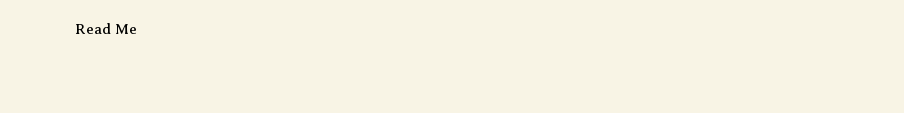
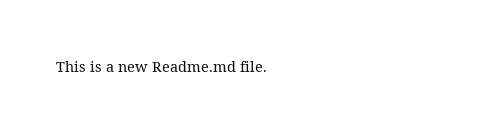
- Read Me
+ This is a new Readme.md file.

